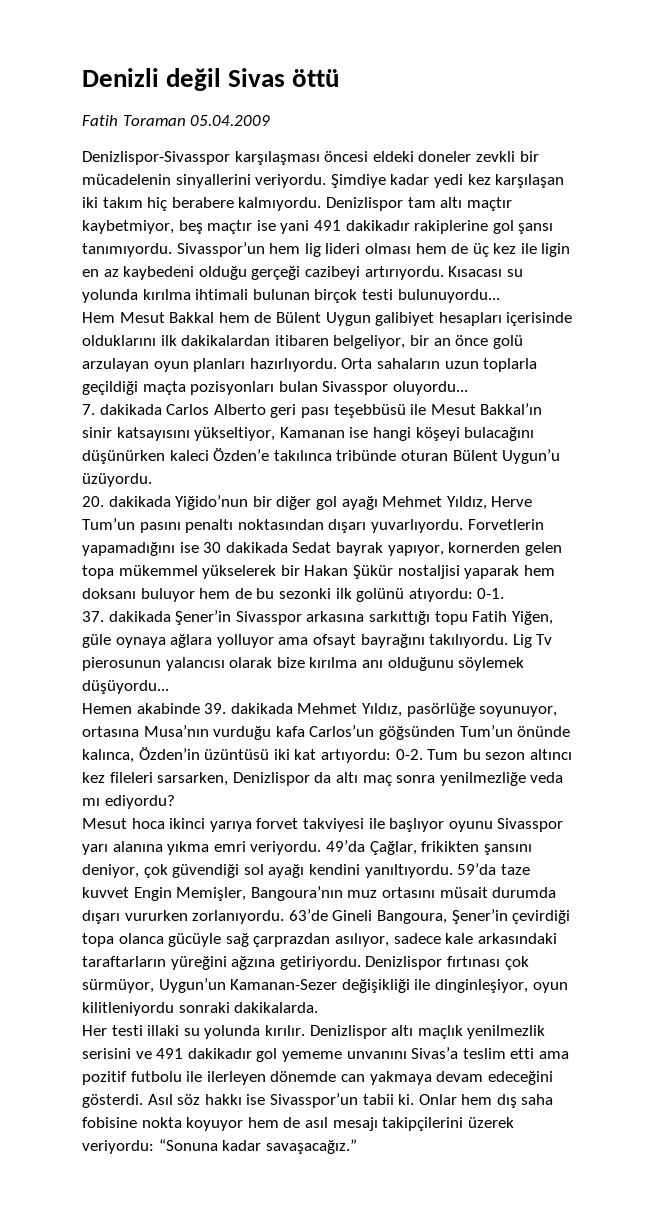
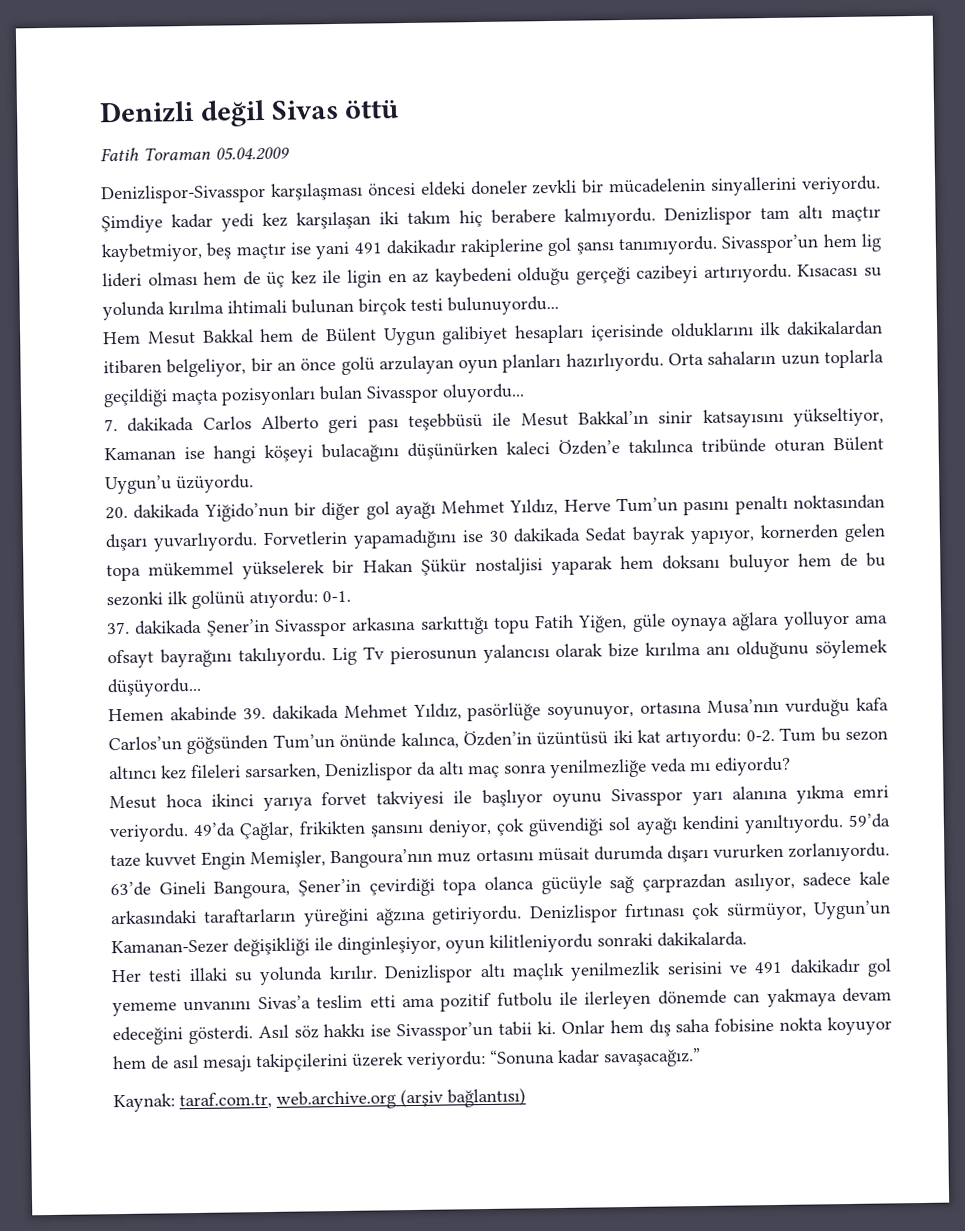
+ Kaynak: taraf.com.tr, web.archive.org (arşiv bağlantısı)

